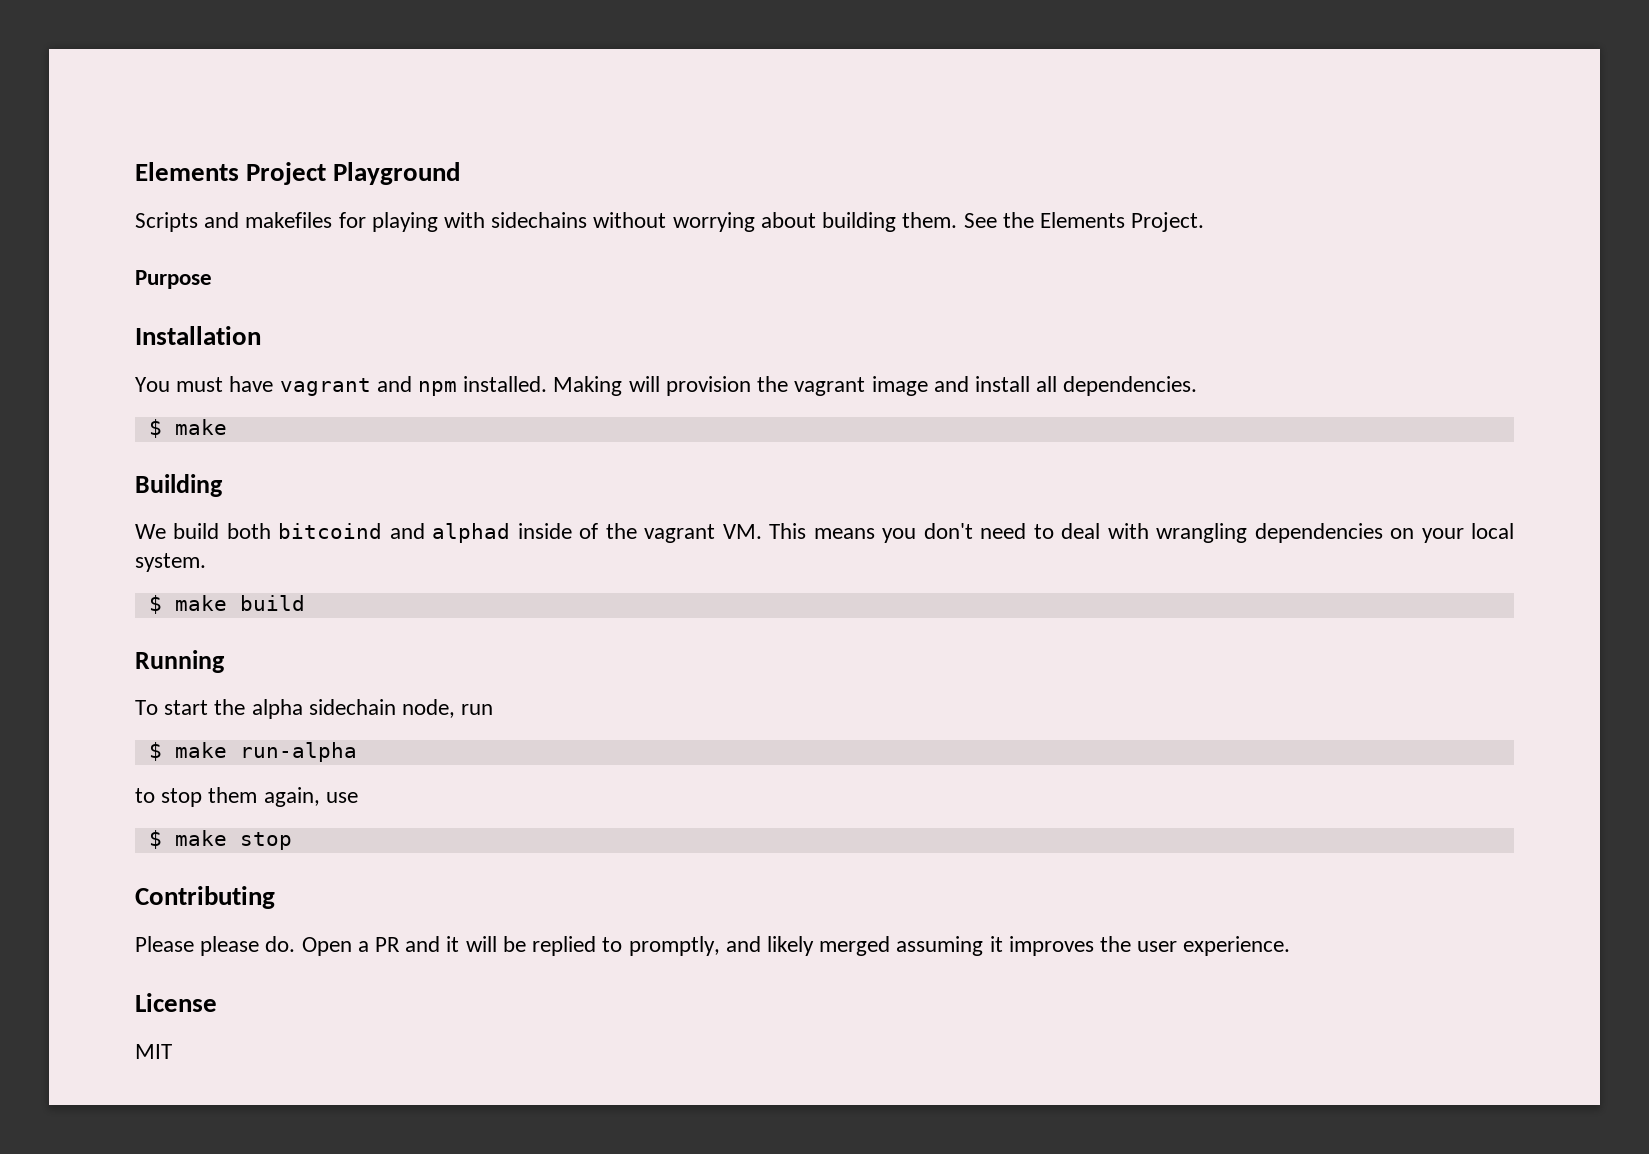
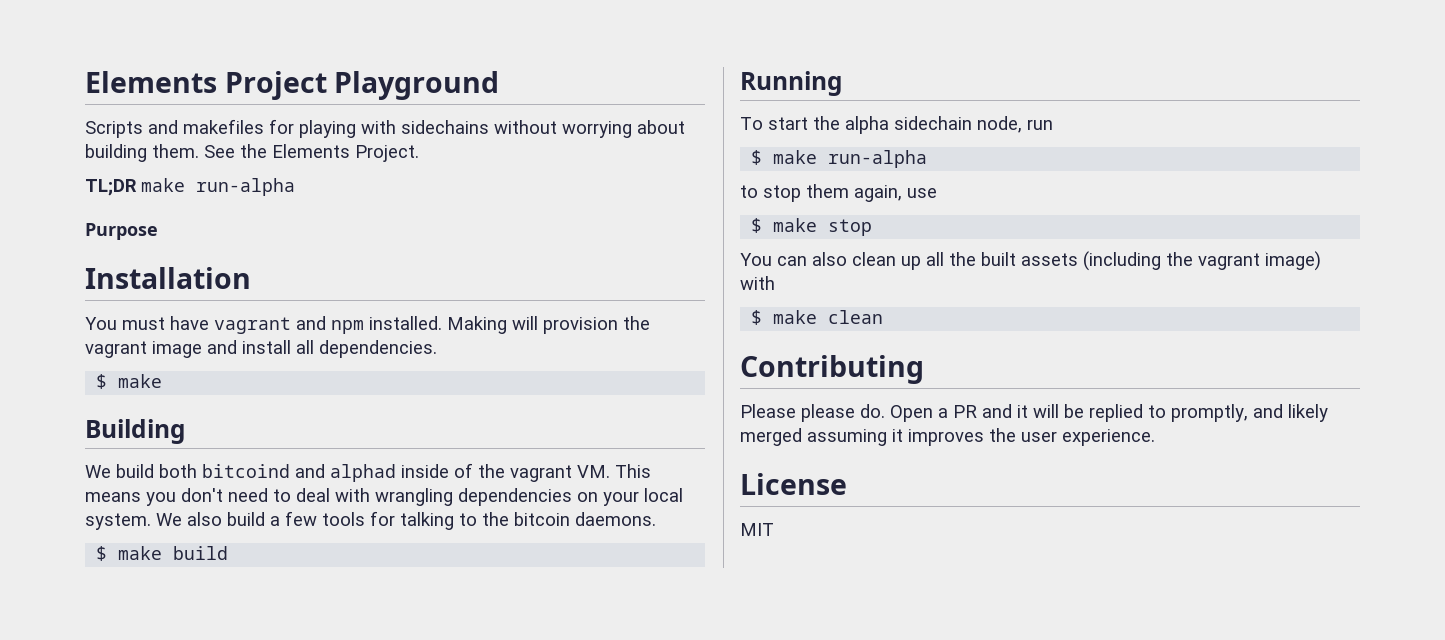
+ TL;DR make run-alpha
+ We also build a few tools for talking to the bitcoin daemons.
+ You can also clean up all the built assets (including the vagrant image) with
+ $ make clean

